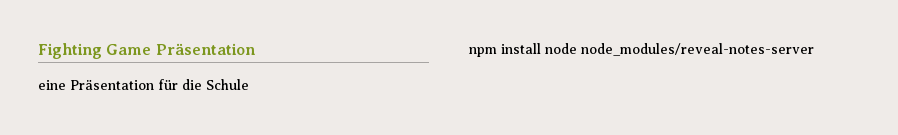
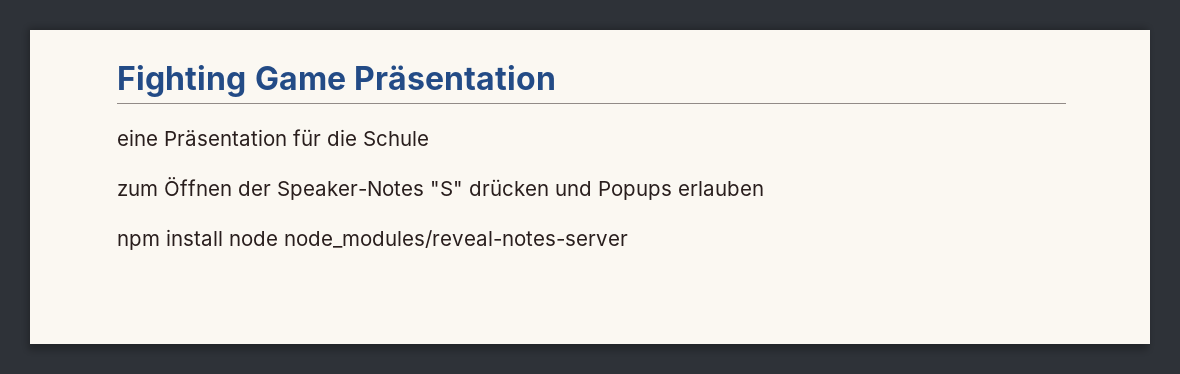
+ zum Öffnen der Speaker-Notes "S" drücken und Popups erlauben

